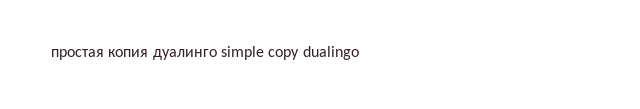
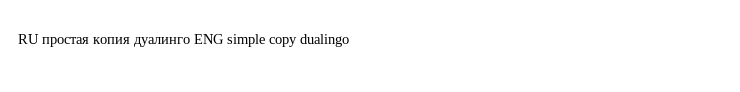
- простая копия дуалинго simple copy dualingo
+ RU простая копия дуалинго ENG simple copy dualingo

